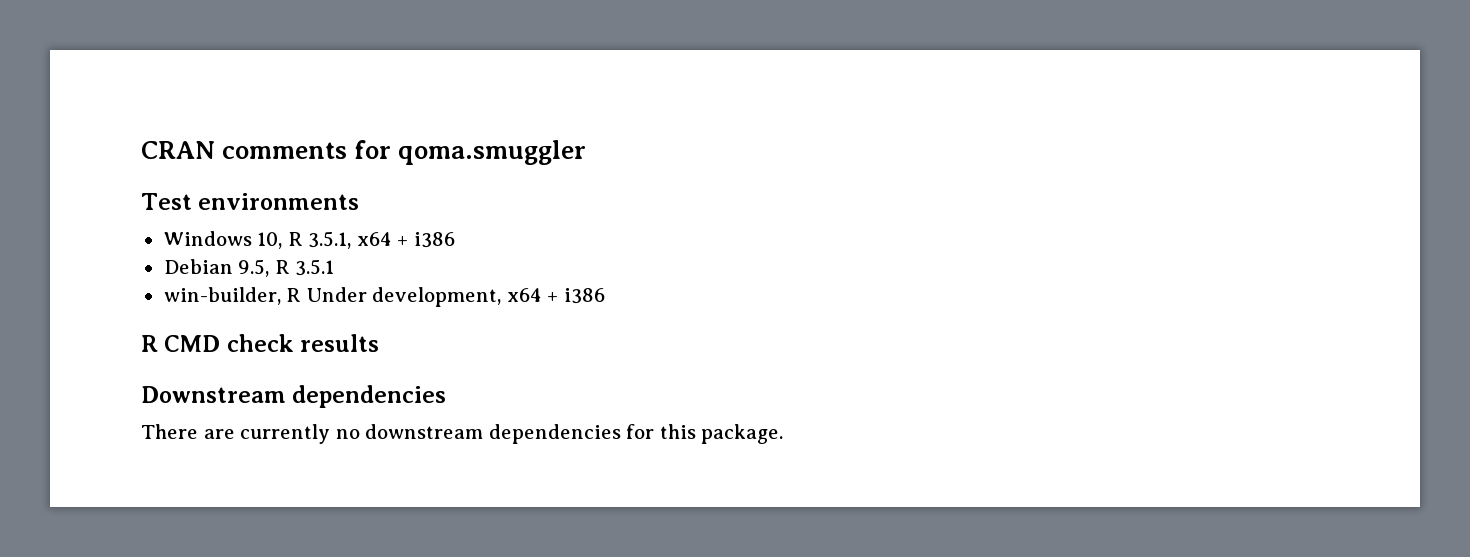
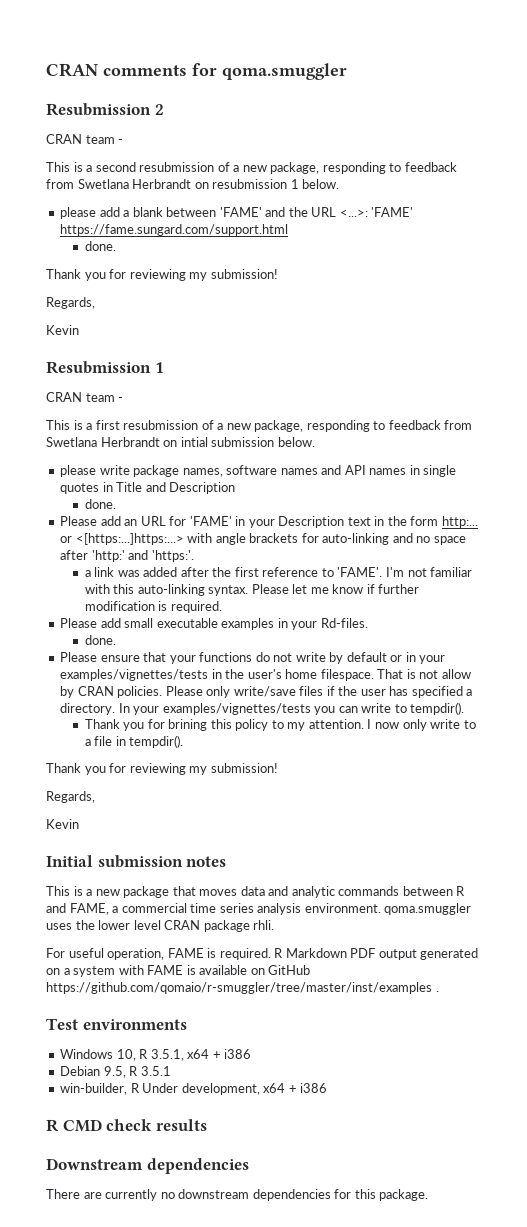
+ Resubmission 2
+ CRAN team -
+ This is a second resubmission of a new package, responding to feedback from Swetlana Herbrandt on resubmission 1 below.
+ please add a blank between 'FAME' and the URL <...>: 'FAME' https://fame.sungard.com/support.html
+ done.
+ Thank you for reviewing my submission!
+ Regards,
+ Kevin
+ Resubmission 1
+ CRAN team -
+ This is a first resubmission of a new package, responding to feedback from Swetlana Herbrandt on intial submission below.
+ please write package names, software names and API names in single quotes in Title and Description
+ done.
+ Please add an URL for 'FAME' in your Description text in the form http:... or <[https:...]https:...> with angle brackets for auto-linking and no space after 'http:' and 'https:'.
+ a link was added after the first reference to 'FAME'. I'm not familiar with this auto-linking syntax. Please let me know if further modification is required.
+ Please add small executable examples in your Rd-files.
+ done.
+ Please ensure that your functions do not write by default or in your examples/vignettes/tests in the user's home filespace. That is not allow by CRAN policies. Please only write/save files if the user has specified a directory. In your examples/vignettes/tests you can write to tempdir().
+ Thank you for brining this policy to my attention. I now only write to a file in tempdir().
+ Thank you for reviewing my submission!
+ Regards,
+ Kevin
+ Initial submission notes
+ This is a new package that moves data and analytic commands between R and FAME, a commercial time series analysis environment. qoma.smuggler uses the lower level CRAN package rhli.
+ For useful operation, FAME is required. R Markdown PDF output generated on a system with FAME is available on GitHub https://github.com/qomaio/r-smuggler/tree/master/inst/examples .

